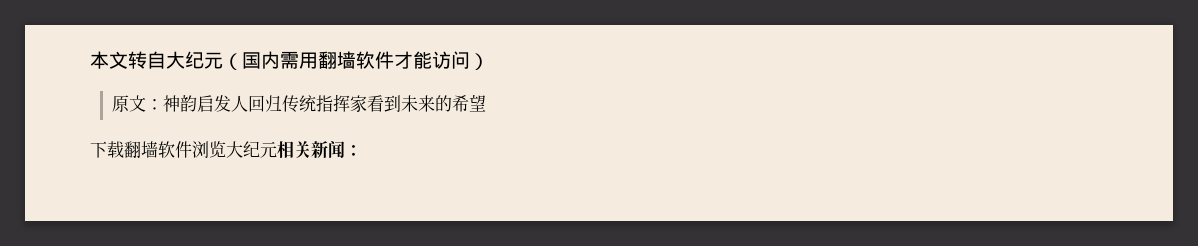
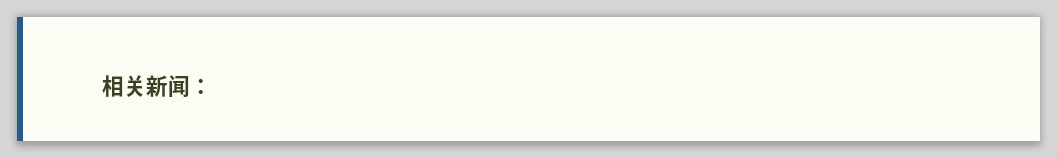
- 本文转自大纪元（国内需用翻墙软件才能访问）
- 原文：神韵启发人回归传统指挥家看到未来的希望
- 下载翻墙软件浏览大纪元相关新闻：
+ 相关新闻：

